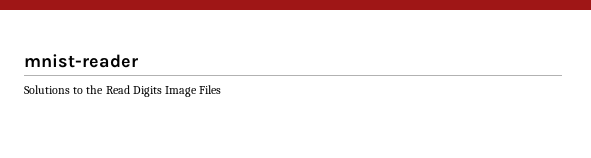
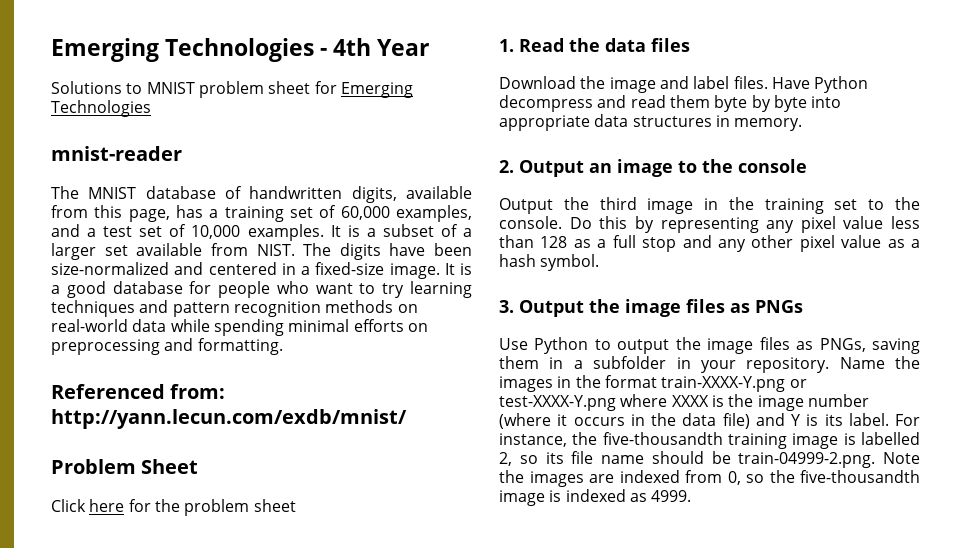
+ Emerging Technologies - 4th Year
+ Solutions to MNIST problem sheet for Emerging Technologies
  mnist-reader
- Solutions to the Read Digits Image Files
+ The MNIST database of handwritten digits, available from this page, has a training set of 60,000 examples, and a test set of 10,000 examples. It is a subset of a larger set available from NIST. The digits have been size-normalized and centered in a fixed-size image. It is a good database for people who want to try learning techniques and pattern recognition methods on real-world data while spending minimal efforts on preprocessing and formatting.
+ Referenced from: http://yann.lecun.com/exdb/mnist/
+ Problem Sheet
+ Click here for the problem sheet
+ 1. Read the data files
+ Download the image and label files. Have Python decompress and read them byte by byte into appropriate data structures in memory.
+ 2. Output an image to the console
+ Output the third image in the training set to the console. Do this by representing any pixel value less than 128 as a full stop and any other pixel value as a hash symbol.
+ 3. Output the image files as PNGs
+ Use Python to output the image files as PNGs, saving them in a subfolder in your repository. Name the images in the format train-XXXX-Y.png or test-XXXX-Y.png where XXXX is the image number (where it occurs in the data file) and Y is its label. For instance, the five-thousandth training image is labelled 2, so its file name should be train-04999-2.png. Note the images are indexed from 0, so the five-thousandth image is indexed as 4999.

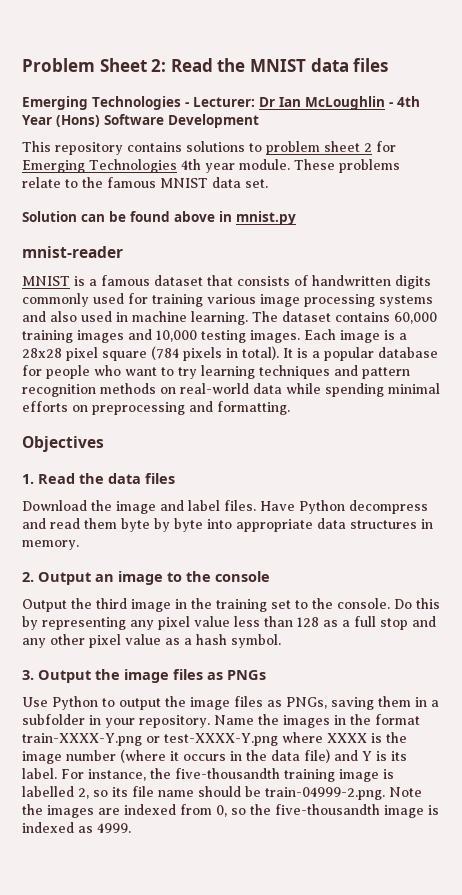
- Emerging Technologies - 4th Year
- Solutions to MNIST problem sheet for Emerging Technologies
+ Problem Sheet 2: Read the MNIST data files
+ Emerging Technologies - Lecturer: Dr Ian McLoughlin - 4th Year (Hons) Software Development
+ This repository contains solutions to problem sheet 2 for Emerging Technologies 4th year module. These problems relate to the famous MNIST data set.
+ Solution can be found above in mnist.py
  mnist-reader
- The MNIST database of handwritten digits, available from this page, has a training set of 60,000 examples, and a test set of 10,000 examples. It is a subset of a larger set available from NIST. The digits have been size-normalized and centered in a fixed-size image. It is a good database for people who want to try learning techniques and pattern recognition methods on real-world data while spending minimal efforts on preprocessing and formatting.
+ MNIST is a famous dataset that consists of handwritten digits commonly used for training various image processing systems and also used in machine learning. The dataset contains 60,000 training images and 10,000 testing images. Each image is a 28x28 pixel square (784 pixels in total). It is a popular database for people who want to try learning techniques and pattern recognition methods on real-world data while spending minimal efforts on preprocessing and formatting.
- Referenced from: http://yann.lecun.com/exdb/mnist/
- Problem Sheet
- Click here for the problem sheet
+ Objectives

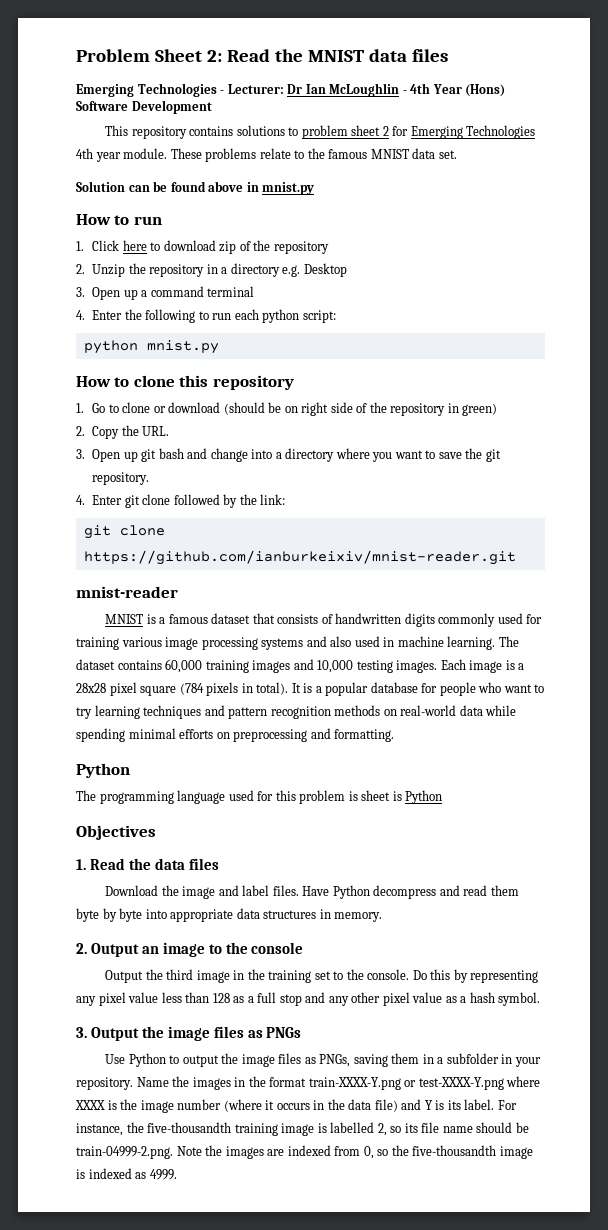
+ How to run
+ 1. Click here to download zip of the repository
+ 2. Unzip the repository in a directory e.g. Desktop
+ 3. Open up a command terminal
+ 4. Enter the following to run each python script:
+ python mnist.py
+ How to clone this repository
+ 1. Go to clone or download (should be on right side of the repository in green)
+ 2. Copy the URL.
+ 3. Open up git bash and change into a directory where you want to save the git repository.
+ 4. Enter git clone followed by the link:
+ git clone https://github.com/ianburkeixiv/mnist-reader.git
  It is a popular database for people who want to try learning techniques and pattern recognition methods on real-world data while spending minimal efforts on preprocessing and formatting.
+ Python
+ The programming language used for this problem is sheet is Python

